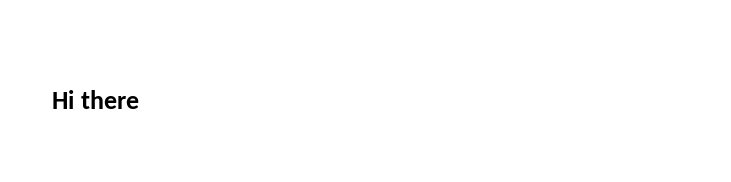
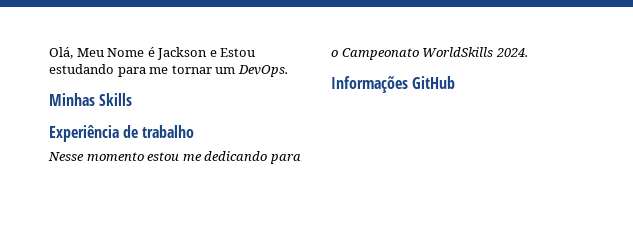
- Hi there
+ Olá, Meu Nome é Jackson e Estou estudando para me tornar um DevOps.
+ Minhas Skills
+ Experiência de trabalho
+ Nesse momento estou me dedicando para o Campeonato WorldSkills 2024.
+ Informações GitHub

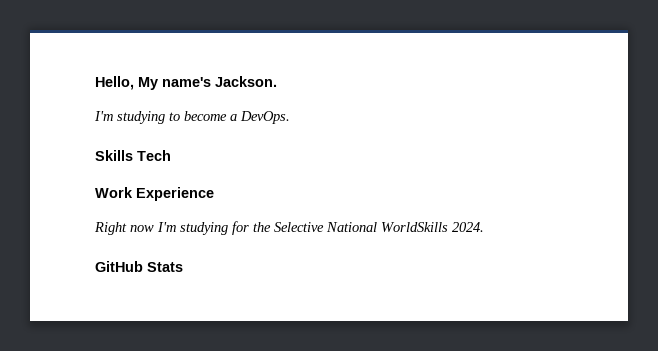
- Olá, Meu Nome é Jackson e Estou estudando para me tornar um DevOps.
+ Hello, My name's Jackson.
+ I'm studying to become a DevOps.
- Minhas Skills
- Experiência de trabalho
- Nesse momento estou me dedicando para o Campeonato WorldSkills 2024.
+ Skills Tech
+ Work Experience
+ Right now I'm studying for the Selective National WorldSkills 2024.
- Informações GitHub
+ GitHub Stats

